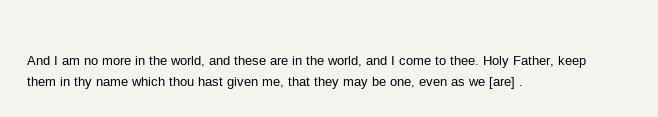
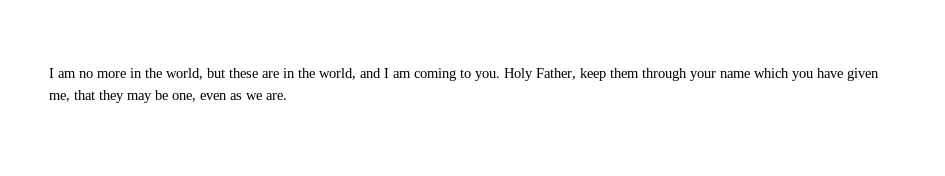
- And I am no more in the world, and these are in the world, and I come to thee. Holy Father, keep them in thy name which thou hast given me, that they may be one, even as we [are] .
+ I am no more in the world, but these are in the world, and I am coming to you. Holy Father, keep them through your name which you have given me, that they may be one, even as we are.

